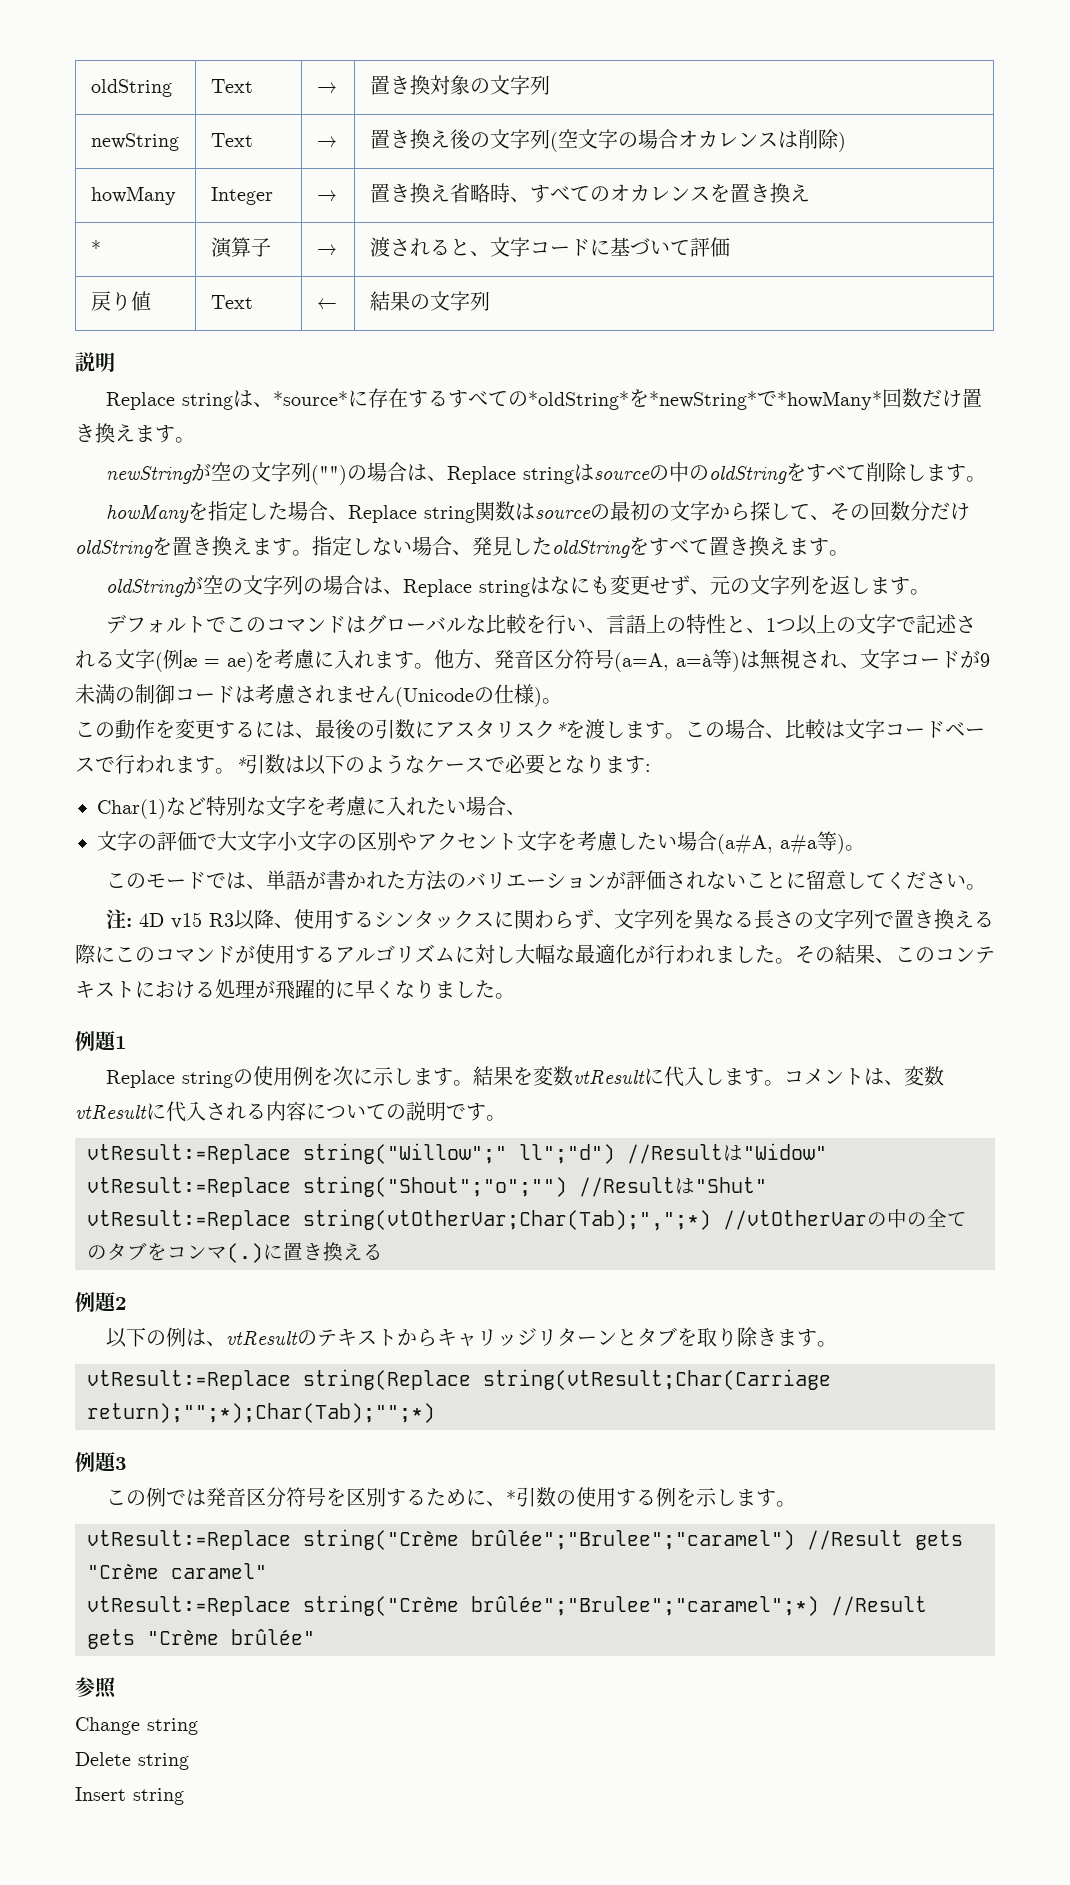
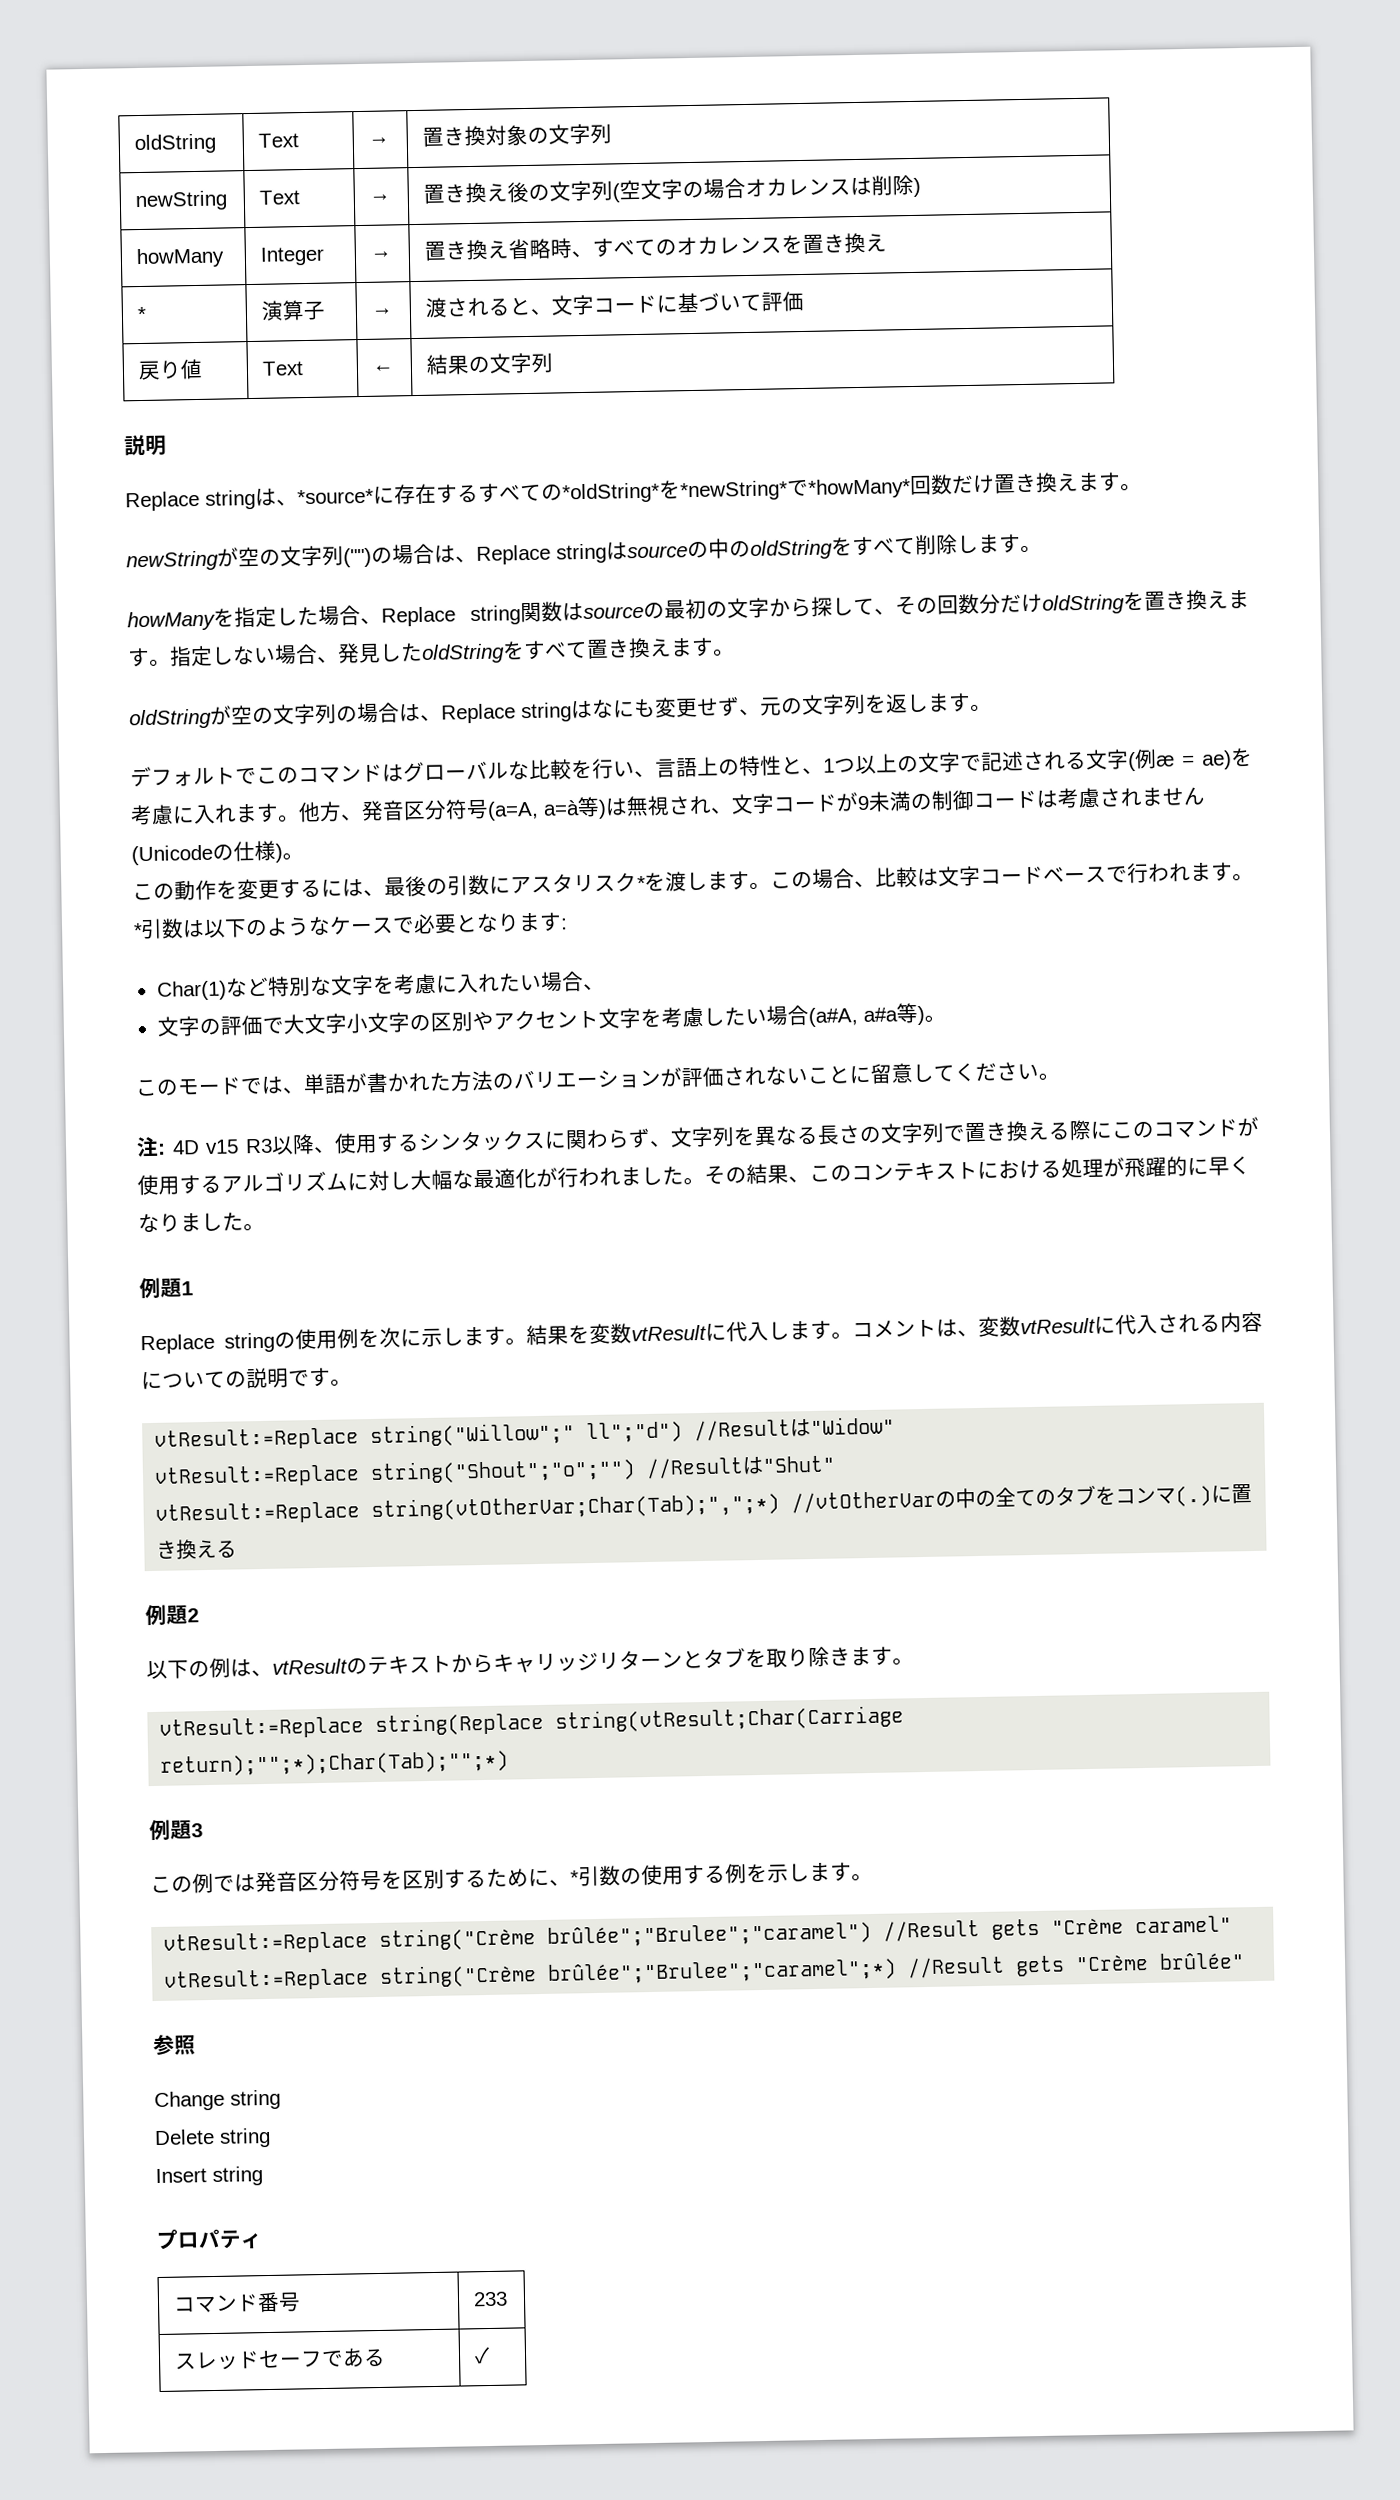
+ プロパティ
+ コマンド番号 | 233
+ スレッドセーフである | ✓

